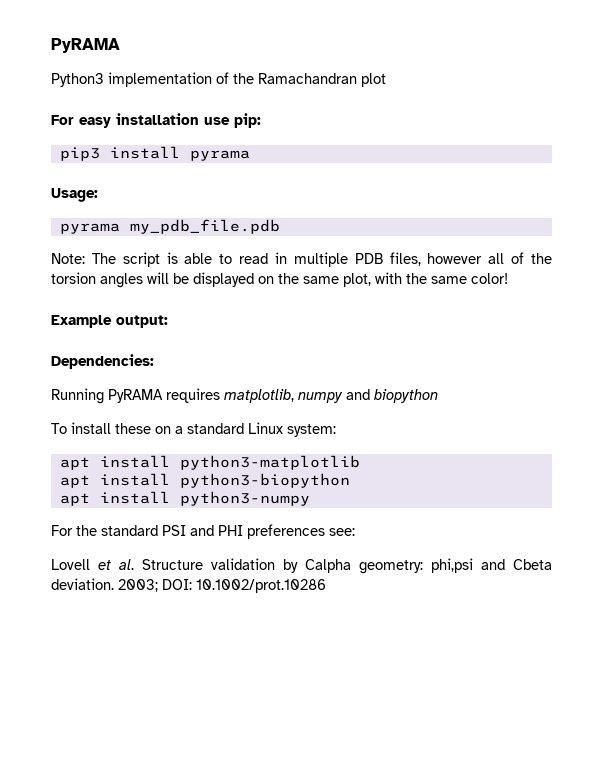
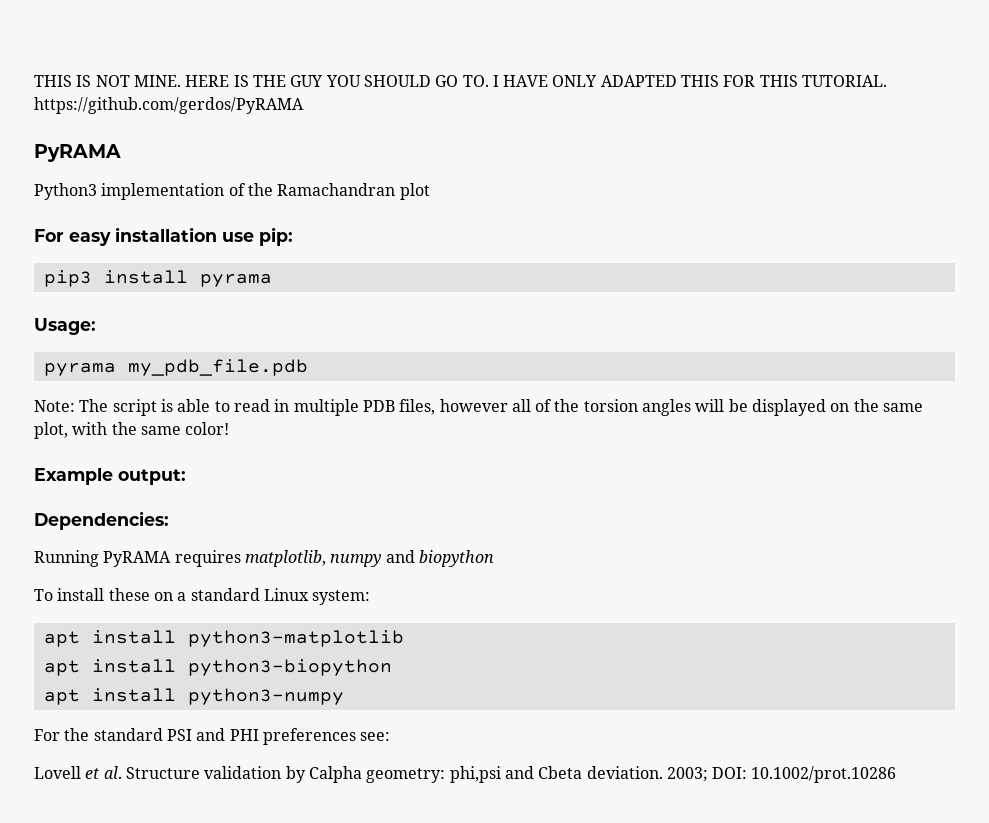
+ THIS IS NOT MINE. HERE IS THE GUY YOU SHOULD GO TO. I HAVE ONLY ADAPTED THIS FOR THIS TUTORIAL. https://github.com/gerdos/PyRAMA

